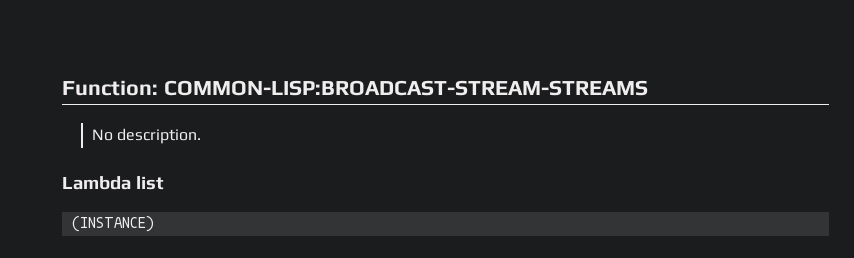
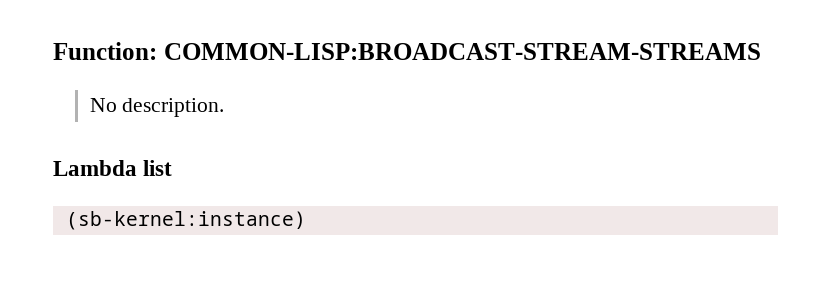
- (INSTANCE)
+ (sb-kernel:instance)

